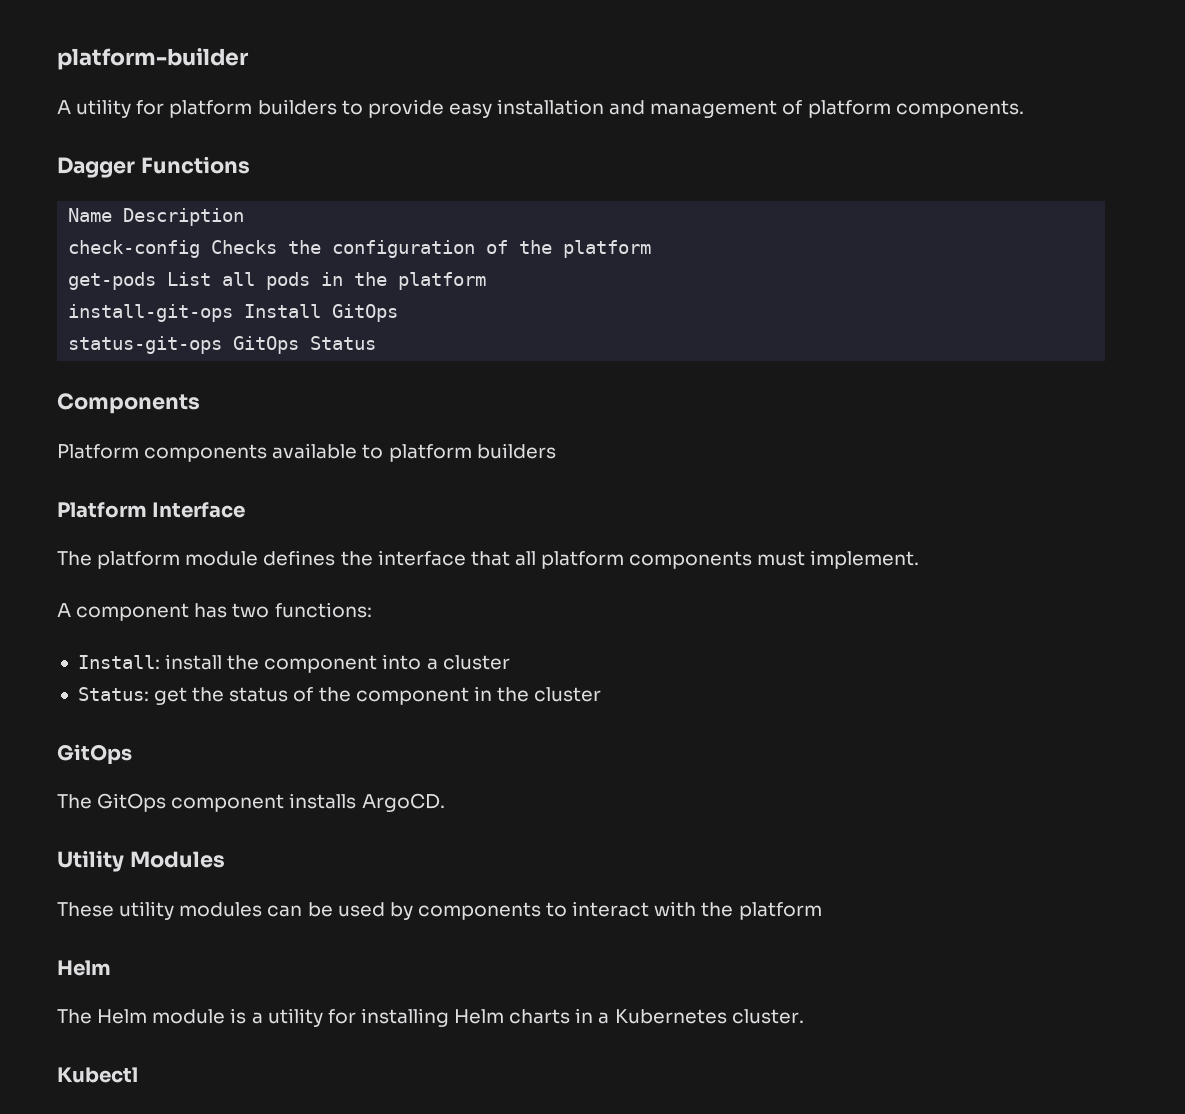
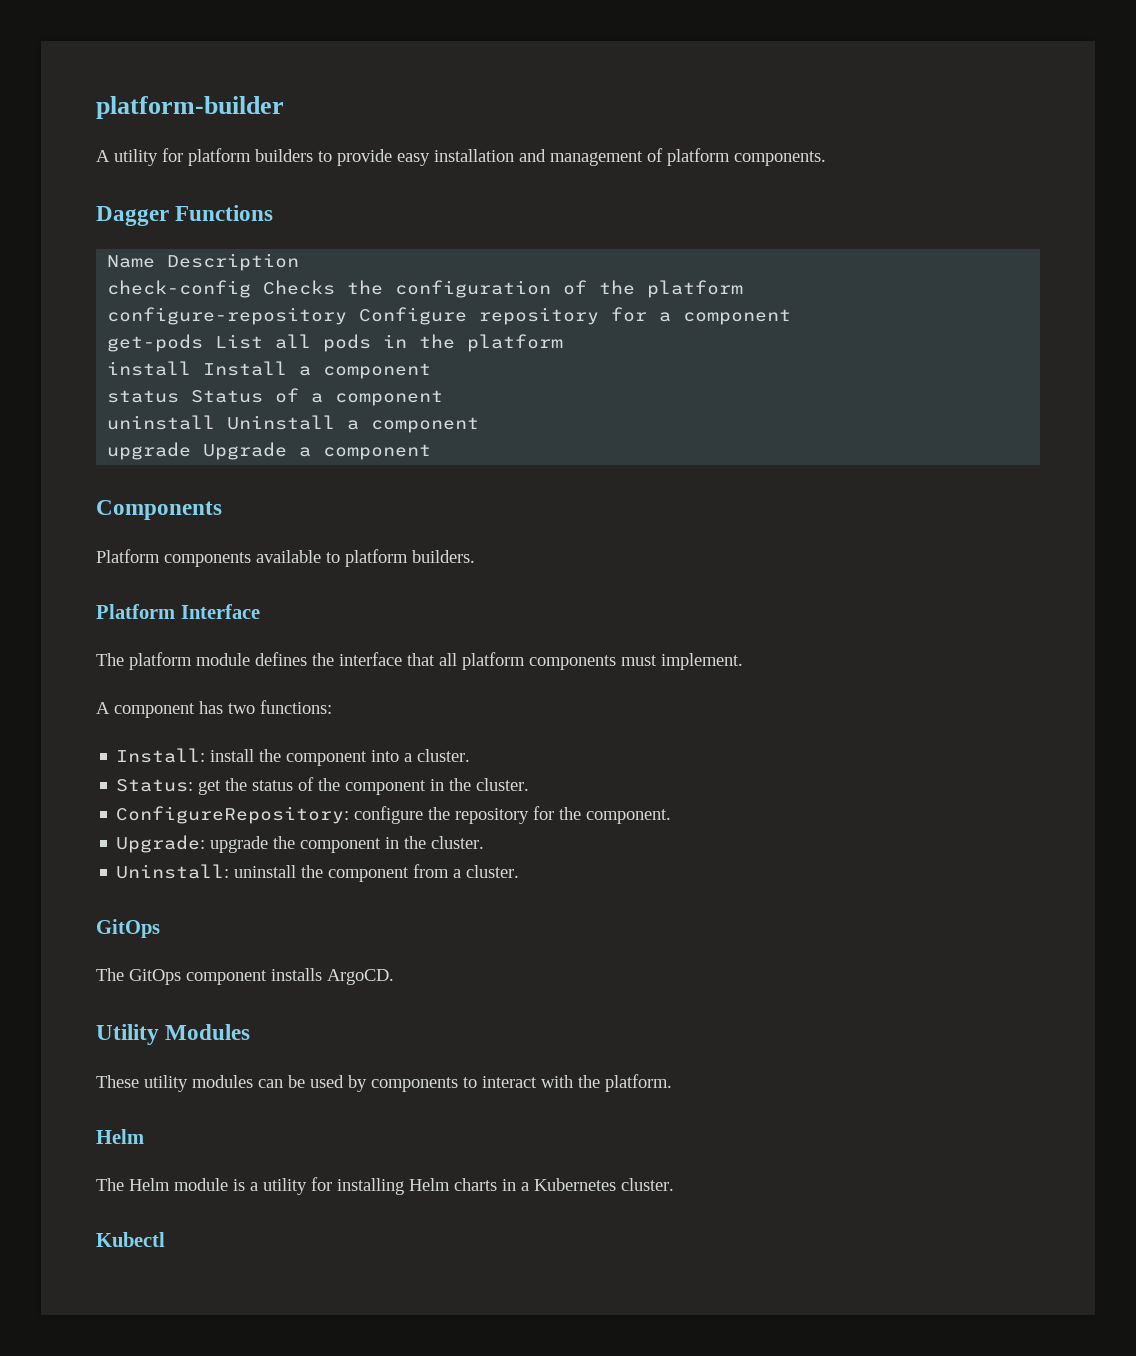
+ configure-repository Configure repository for a component
- install-git-ops Install GitOps
- status-git-ops GitOps Status
+ install Install a component
+ status Status of a component
+ uninstall Uninstall a component
+ upgrade Upgrade a component
- Platform components available to platform builders
+ Platform components available to platform builders.
- Install: install the component into a cluster
+ Install: install the component into a cluster.
- Status: get the status of the component in the cluster
+ Status: get the status of the component in the cluster.
+ ConfigureRepository: configure the repository for the component.
+ Upgrade: upgrade the component in the cluster.
+ Uninstall: uninstall the component from a cluster.
- These utility modules can be used by components to interact with the platform
+ These utility modules can be used by components to interact with the platform.

